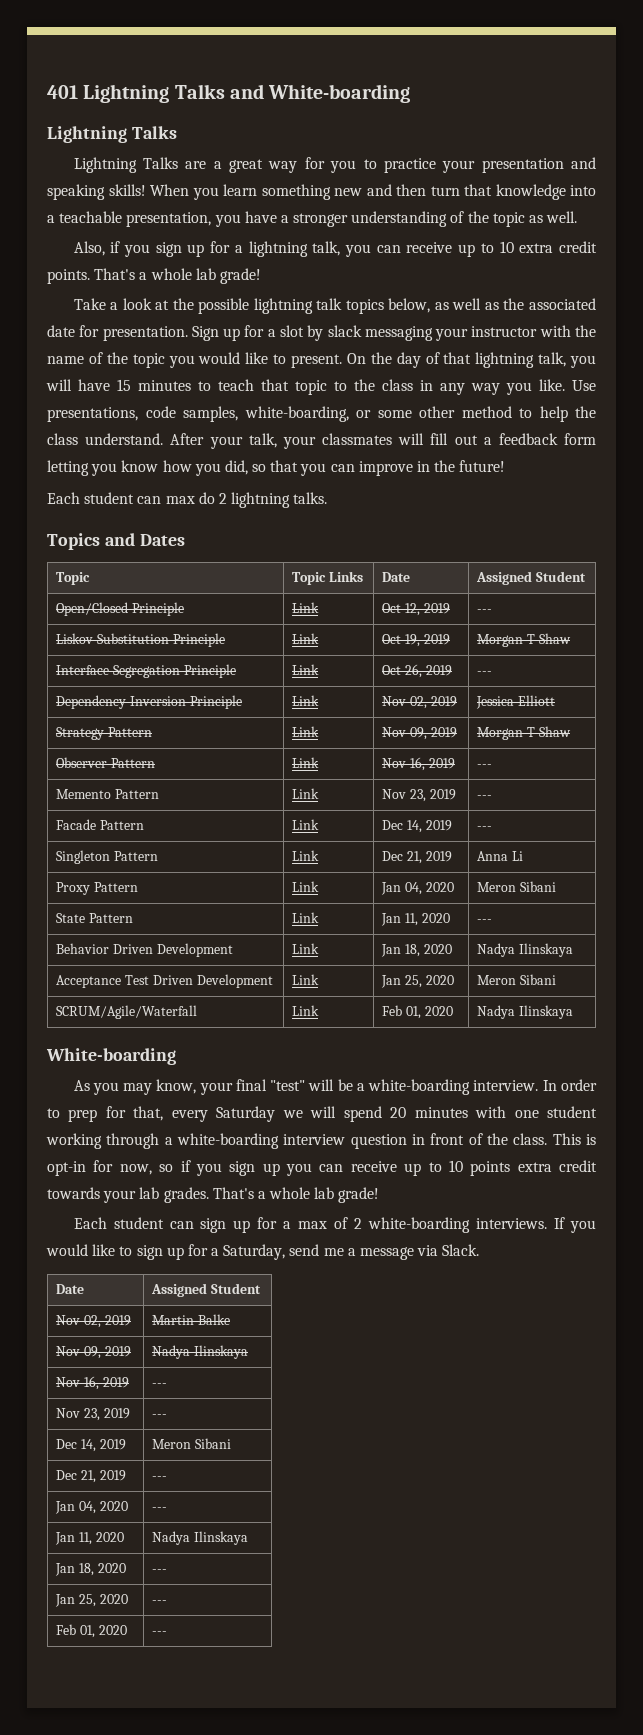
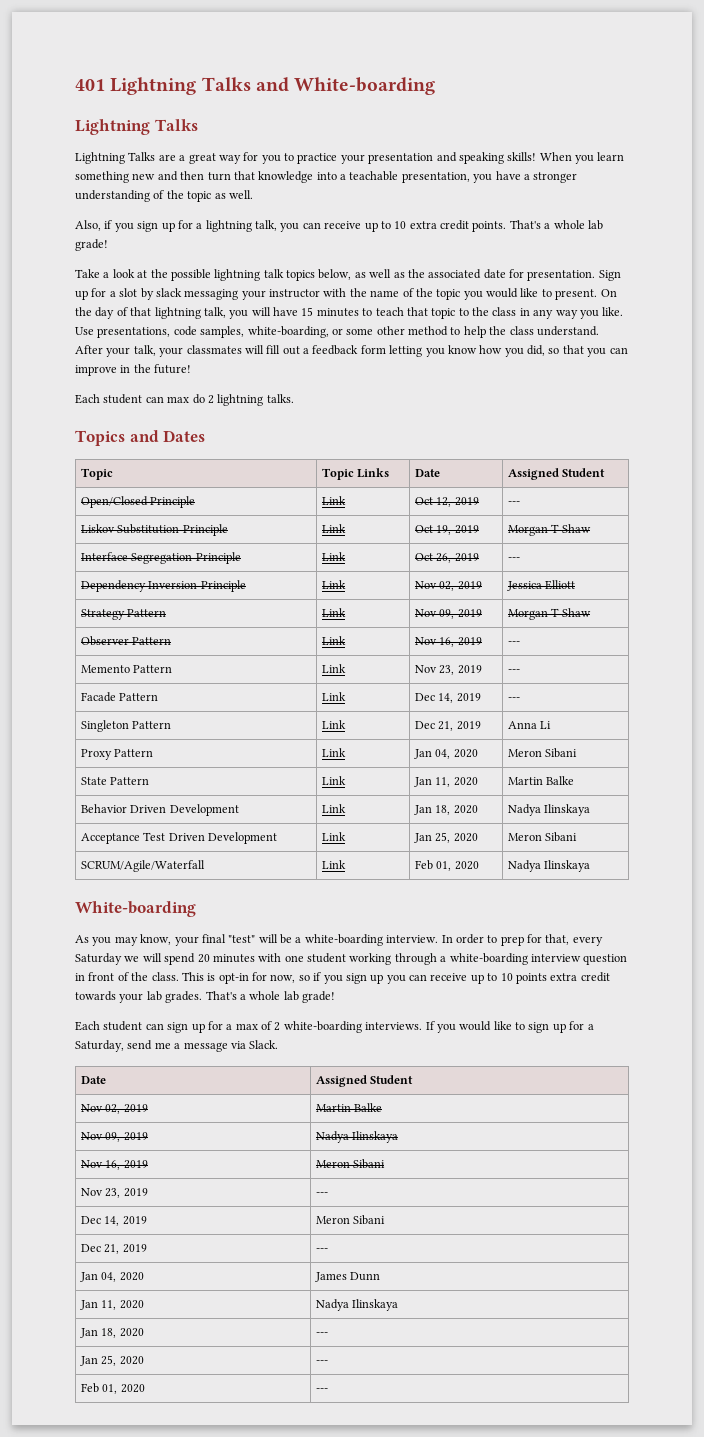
- State Pattern | Link | Jan 11, 2020 | ---
+ State Pattern | Link | Jan 11, 2020 | Martin Balke
  Nov 09, 2019 | Nadya Ilinskaya
- Nov 16, 2019 | ---
+ Nov 16, 2019 | Meron Sibani
- Jan 04, 2020 | ---
+ Jan 04, 2020 | James Dunn

